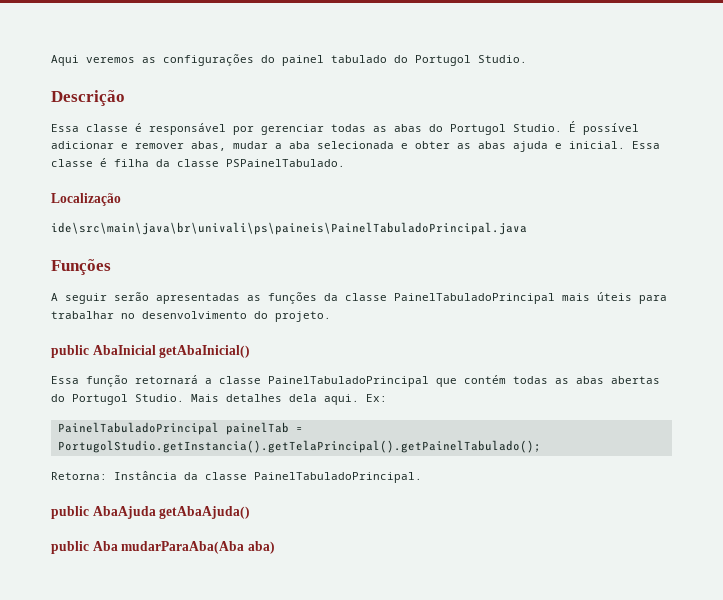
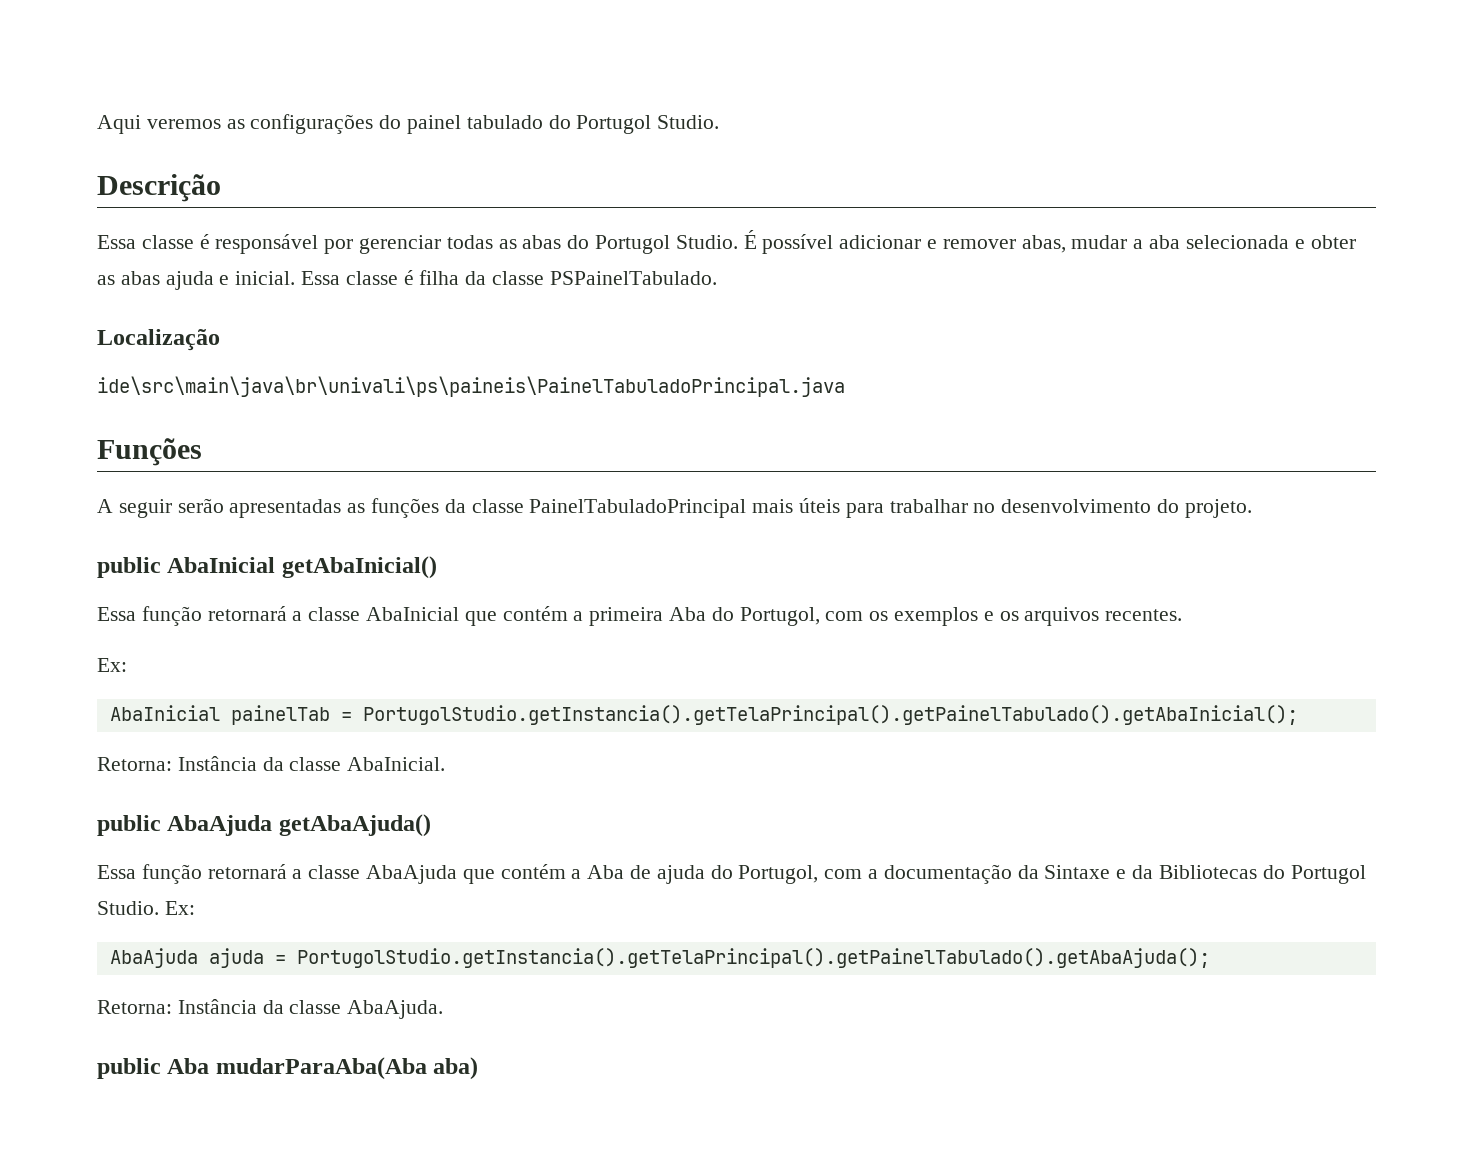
- Essa função retornará a classe PainelTabuladoPrincipal que contém todas as abas abertas do Portugol Studio. Mais detalhes dela aqui. Ex:
- PainelTabuladoPrincipal painelTab = PortugolStudio.getInstancia().getTelaPrincipal().getPainelTabulado();
- Retorna: Instância da classe PainelTabuladoPrincipal.
+ Essa função retornará a classe AbaInicial que contém a primeira Aba do Portugol, com os exemplos e os arquivos recentes.
+ Ex:
+ AbaInicial painelTab = PortugolStudio.getInstancia().getTelaPrincipal().getPainelTabulado().getAbaInicial();
+ Retorna: Instância da classe AbaInicial.
+ Essa função retornará a classe AbaAjuda que contém a Aba de ajuda do Portugol, com a documentação da Sintaxe e da Bibliotecas do Portugol Studio. Ex:
+ AbaAjuda ajuda = PortugolStudio.getInstancia().getTelaPrincipal().getPainelTabulado().getAbaAjuda();
+ Retorna: Instância da classe AbaAjuda.

